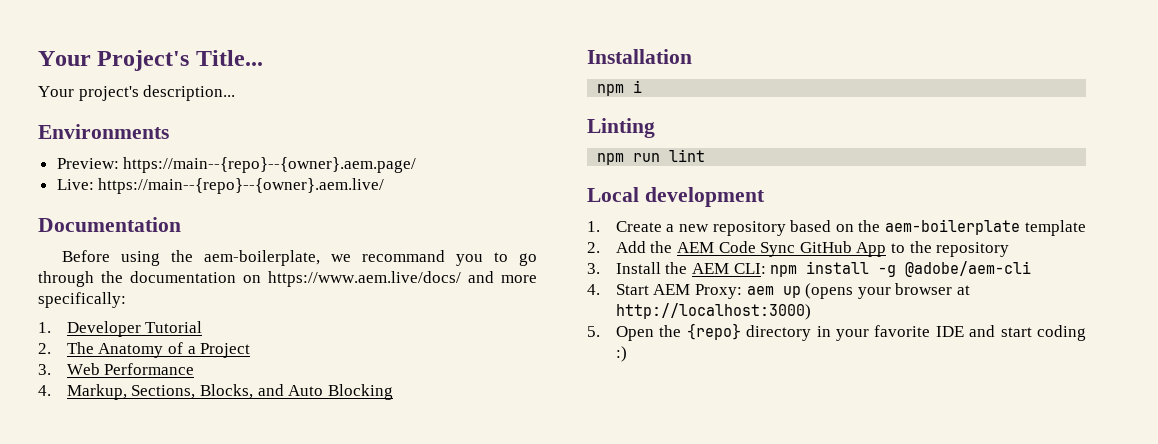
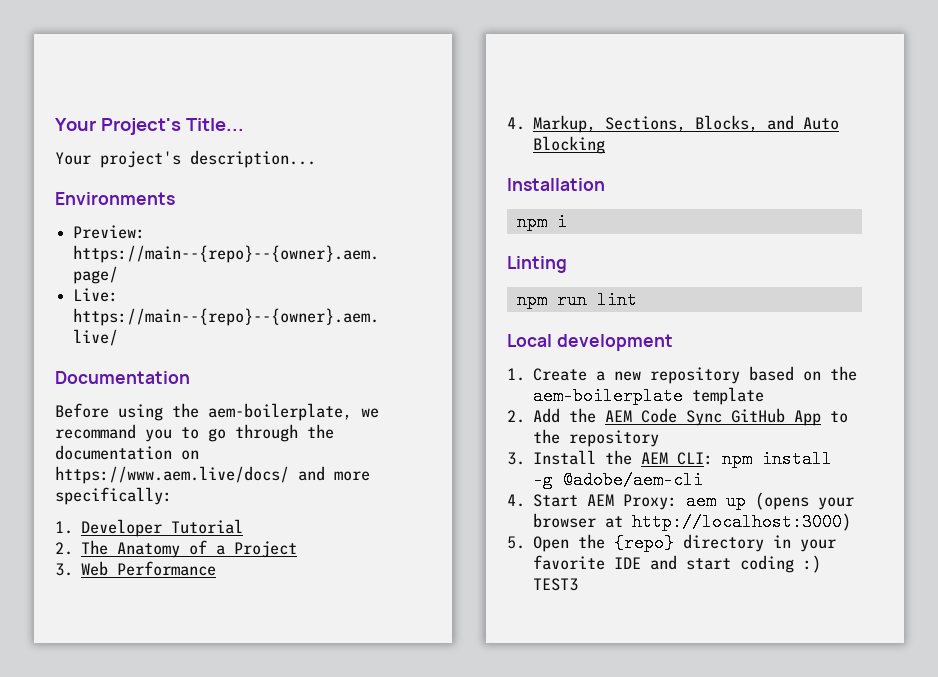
- 5. Open the {repo} directory in your favorite IDE and start coding :)
+ 5. Open the {repo} directory in your favorite IDE and start coding :) TEST3

